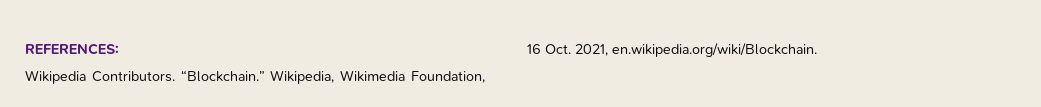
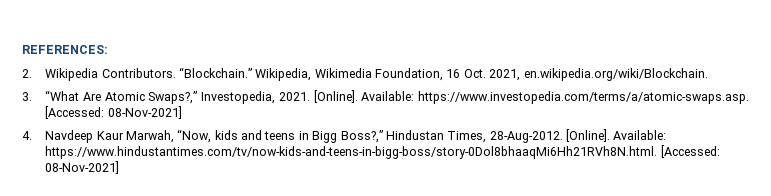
- Wikipedia Contributors.
+ 2. Wikipedia Contributors.
+ 3. “What Are Atomic Swaps?,” Investopedia, 2021. [Online]. Available: https://www.investopedia.com/terms/a/atomic-swaps.asp. [Accessed: 08-Nov-2021]
+ 4. Navdeep Kaur Marwah, “Now, kids and teens in Bigg Boss?,” Hindustan Times, 28-Aug-2012. [Online]. Available: https://www.hindustantimes.com/tv/now-kids-and-teens-in-bigg-boss/story-0Dol8bhaaqMi6Hh21RVh8N.html. [Accessed: 08-Nov-2021]

